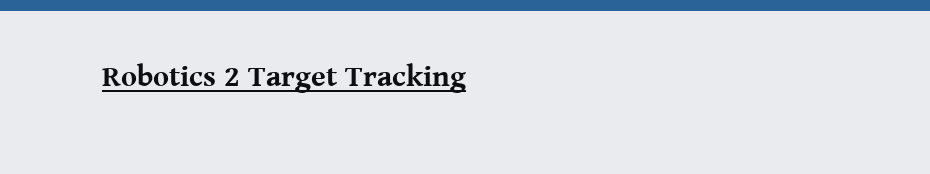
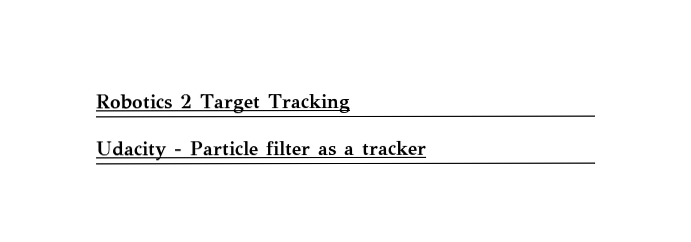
+ Udacity - Particle filter as a tracker

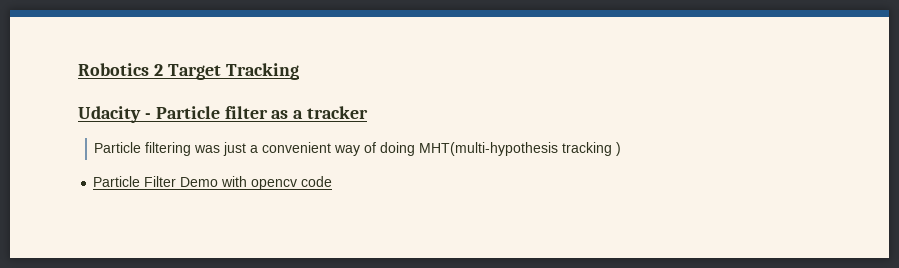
+ Particle filtering was just a convenient way of doing MHT(multi-hypothesis tracking )
+ Particle Filter Demo with opencv code

